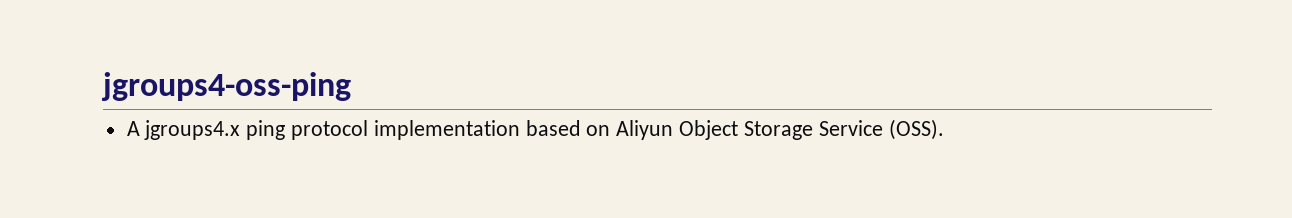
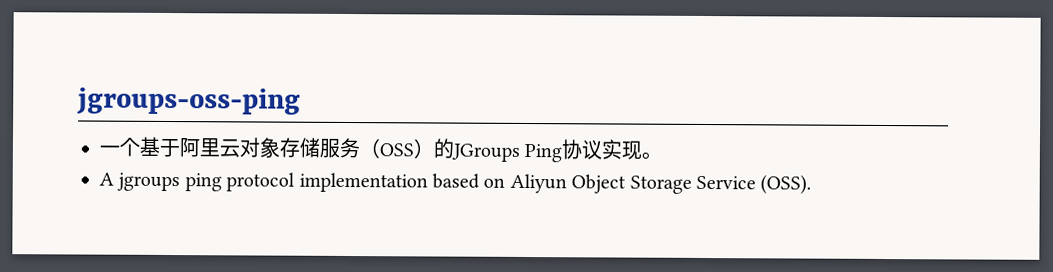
- jgroups4-oss-ping
+ jgroups-oss-ping
+ 一个基于阿里云对象存储服务（OSS）的JGroups Ping协议实现。
- A jgroups4.x ping protocol implementation based on Aliyun Object Storage Service (OSS).
+ A jgroups ping protocol implementation based on Aliyun Object Storage Service (OSS).

